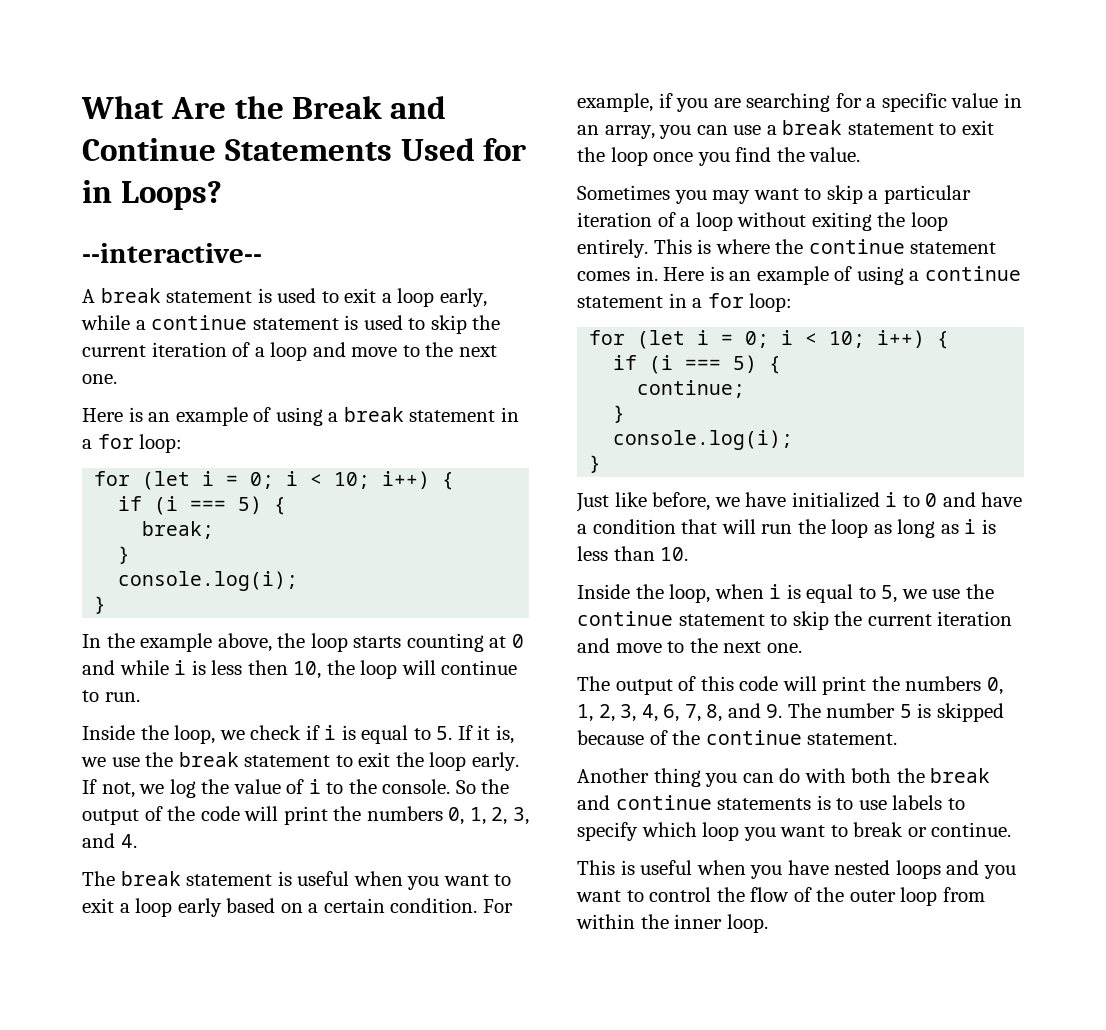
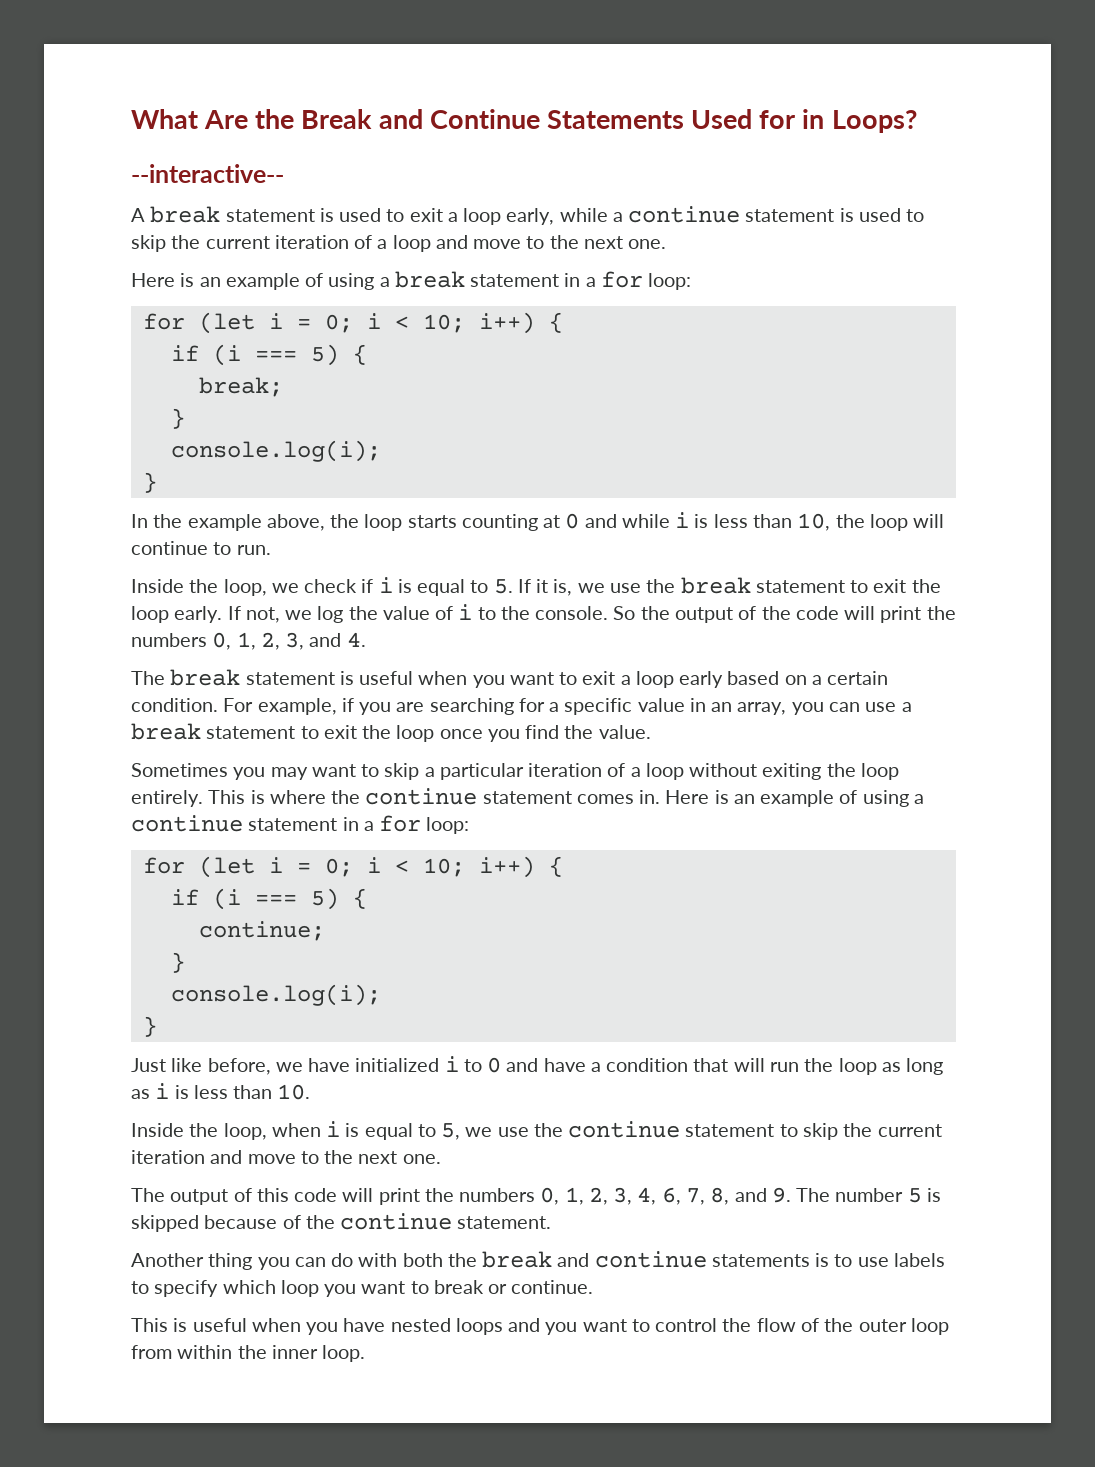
- In the example above, the loop starts counting at 0 and while i is less then 10, the loop will continue to run.
+ In the example above, the loop starts counting at 0 and while i is less than 10, the loop will continue to run.

